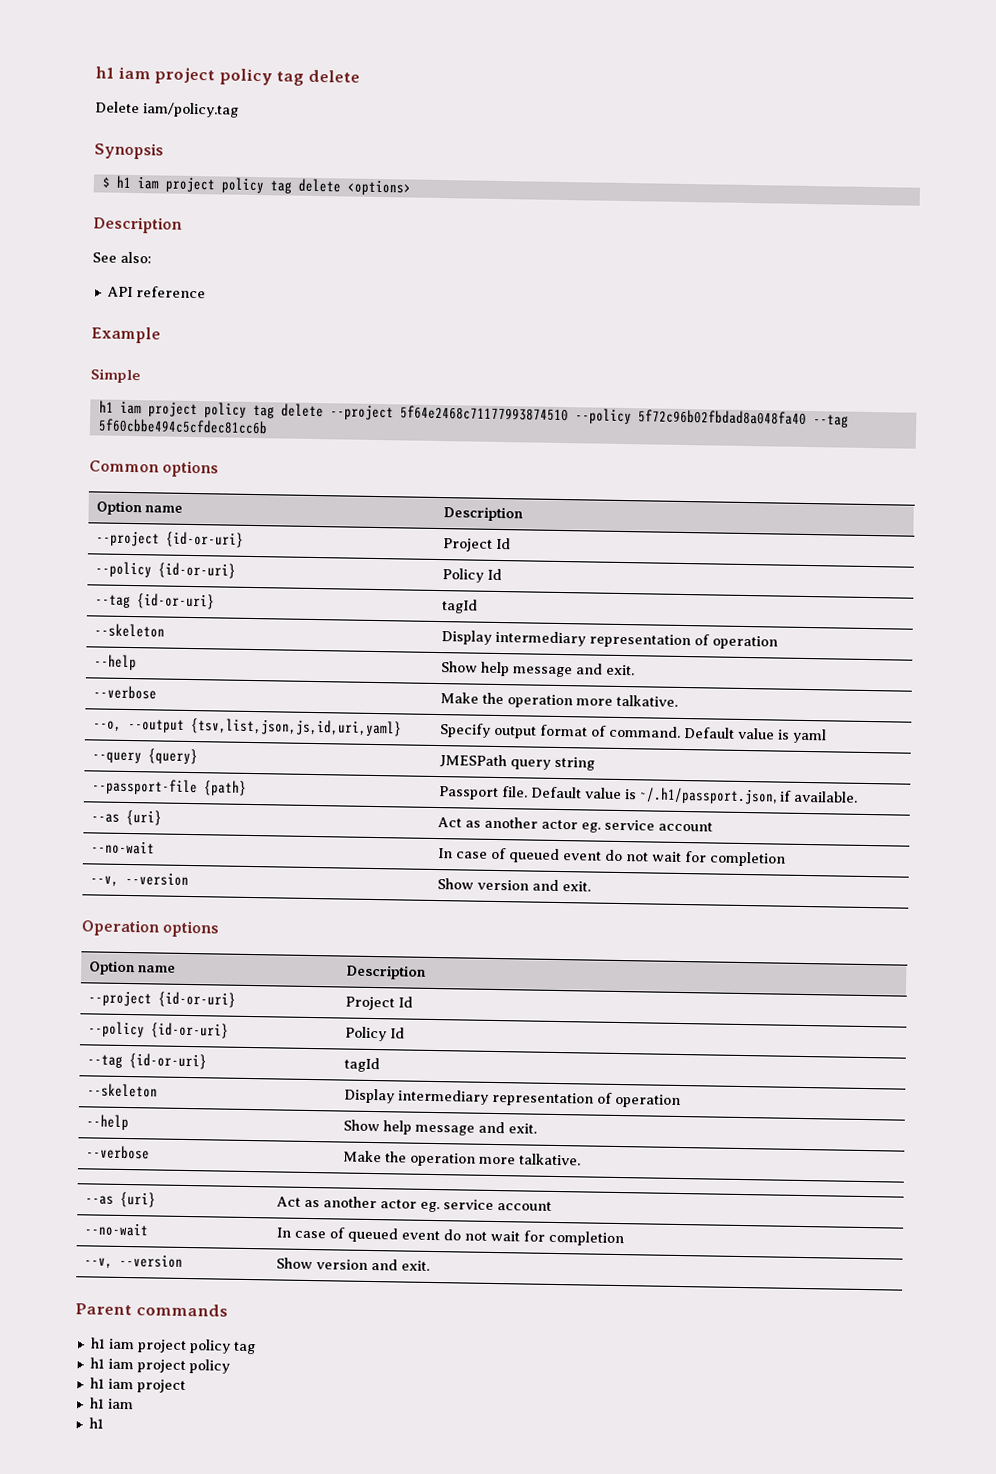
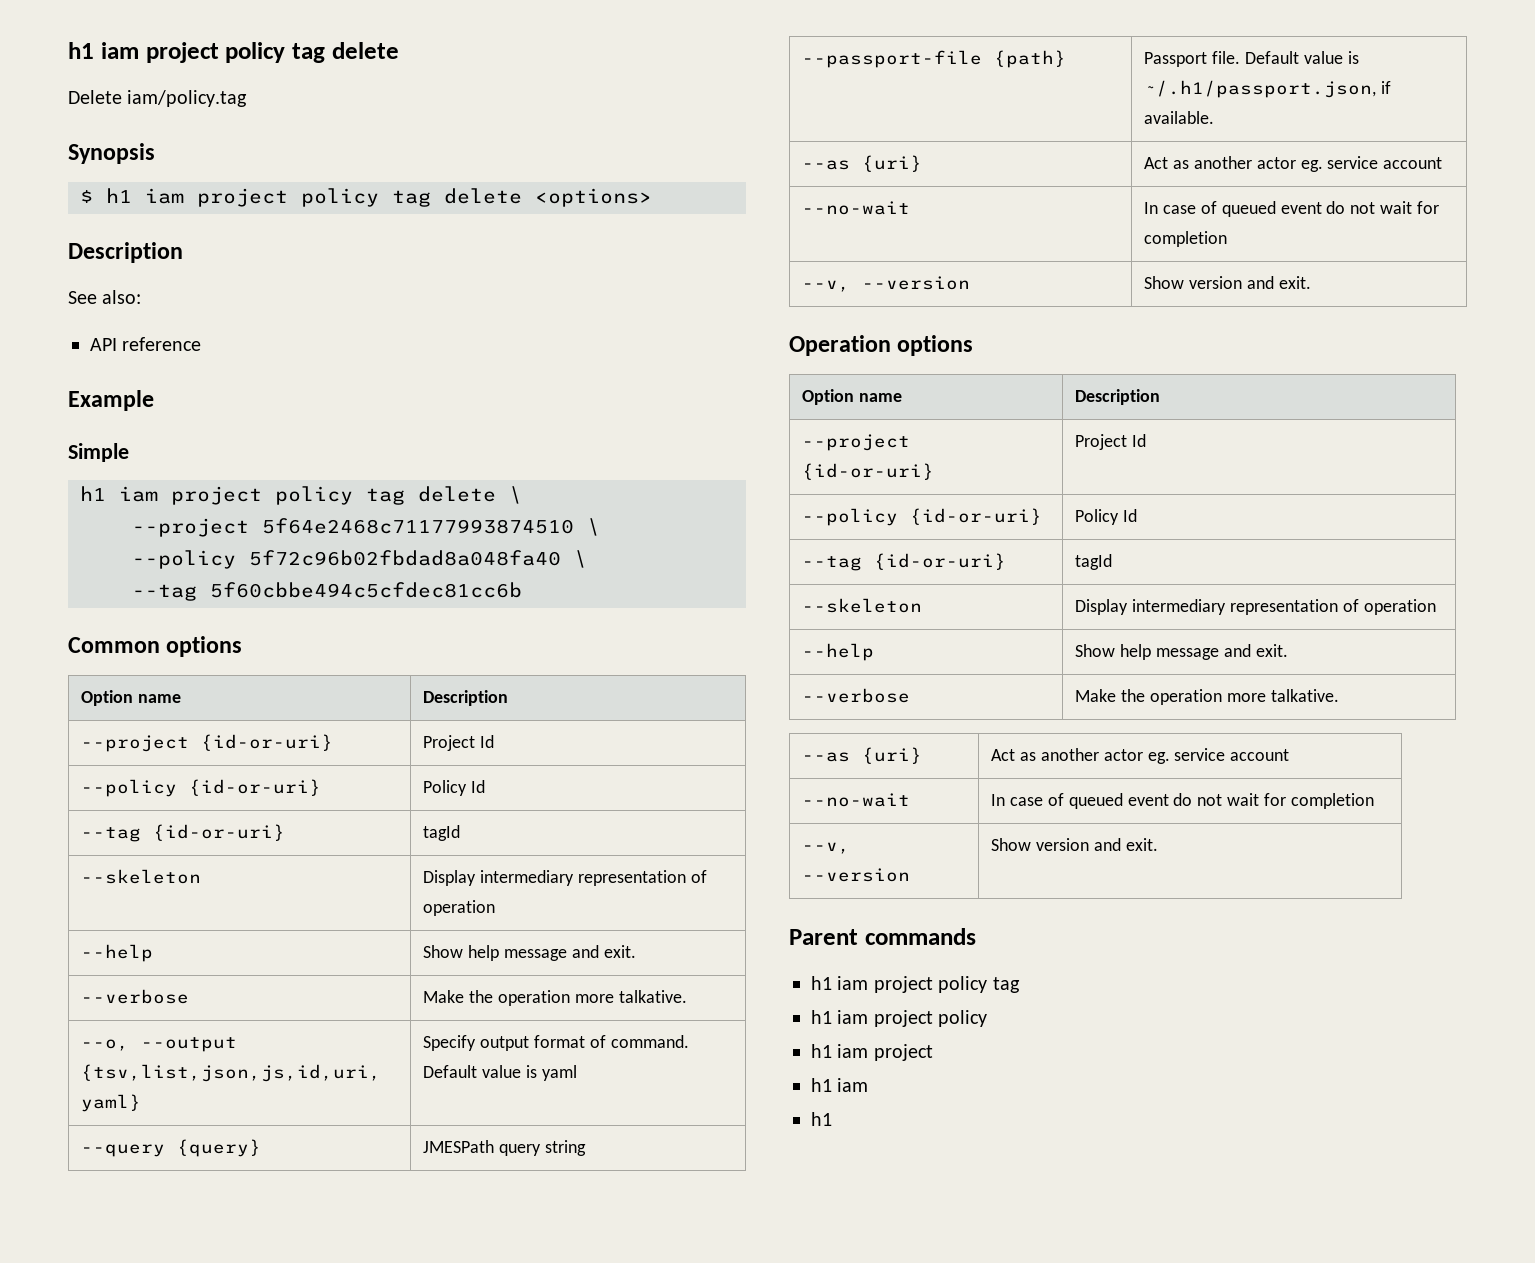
- h1 iam project policy tag delete --project 5f64e2468c71177993874510 --policy 5f72c96b02fbdad8a048fa40 --tag 5f60cbbe494c5cfdec81cc6b
+ h1 iam project policy tag delete \
+ --project 5f64e2468c71177993874510 \
+ --policy 5f72c96b02fbdad8a048fa40 \
+ --tag 5f60cbbe494c5cfdec81cc6b

